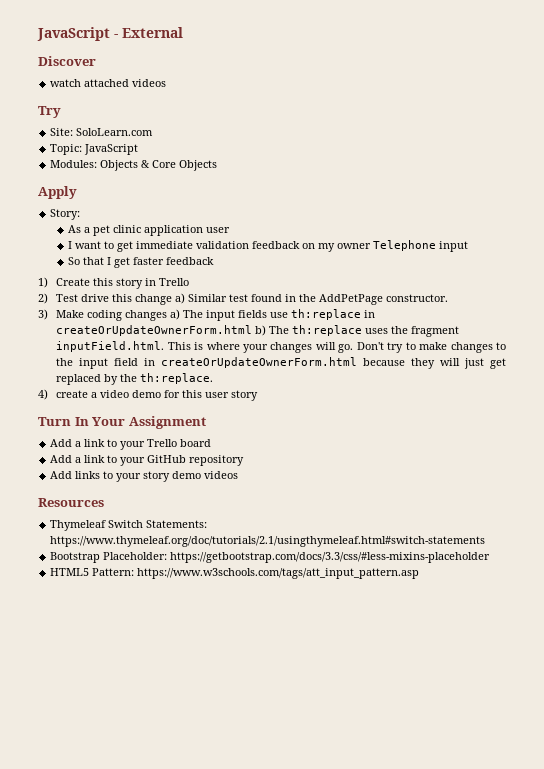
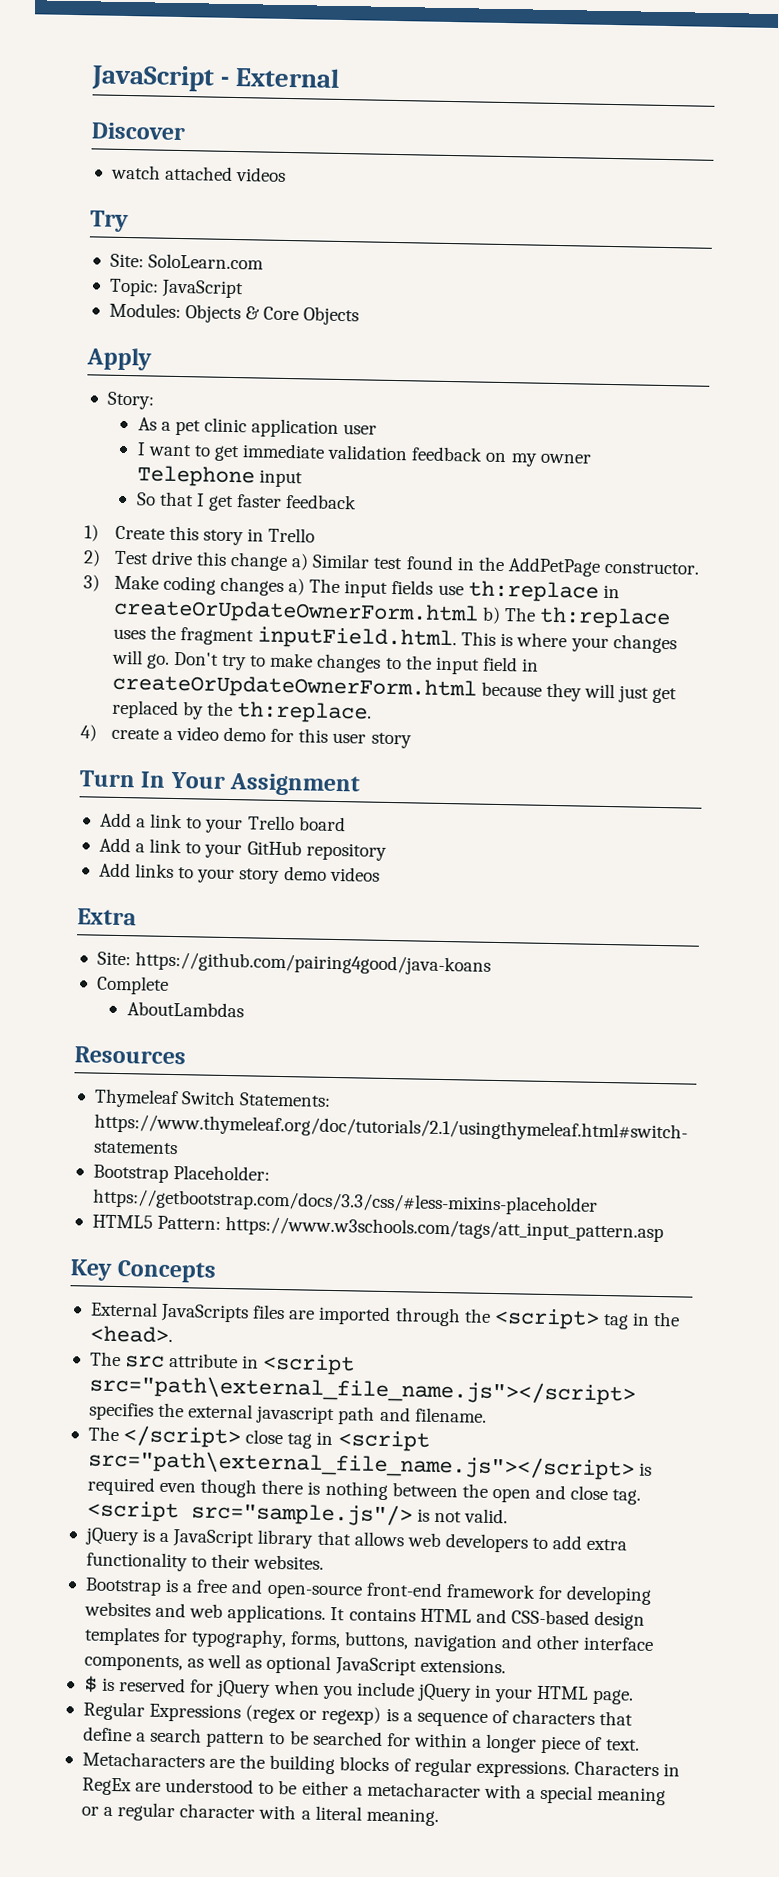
+ Extra
+ Site: https://github.com/pairing4good/java-koans
+ Complete
+ AboutLambdas
+ Key Concepts
+ External JavaScripts files are imported through the <script> tag in the <head>.
+ The src attribute in <script src="path\external_file_name.js"></script> specifies the external javascript path and filename.
+ The </script> close tag in <script src="path\external_file_name.js"></script> is required even though there is nothing between the open and close tag. <script src="sample.js"/> is not valid.
+ jQuery is a JavaScript library that allows web developers to add extra functionality to their websites.
+ Bootstrap is a free and open-source front-end framework for developing websites and web applications. It contains HTML and CSS-based design templates for typography, forms, buttons, navigation and other interface components, as well as optional JavaScript extensions.
+ $ is reserved for jQuery when you include jQuery in your HTML page.
+ Regular Expressions (regex or regexp) is a sequence of characters that define a search pattern to be searched for within a longer piece of text.
+ Metacharacters are the building blocks of regular expressions. Characters in RegEx are understood to be either a metacharacter with a special meaning or a regular character with a literal meaning.

